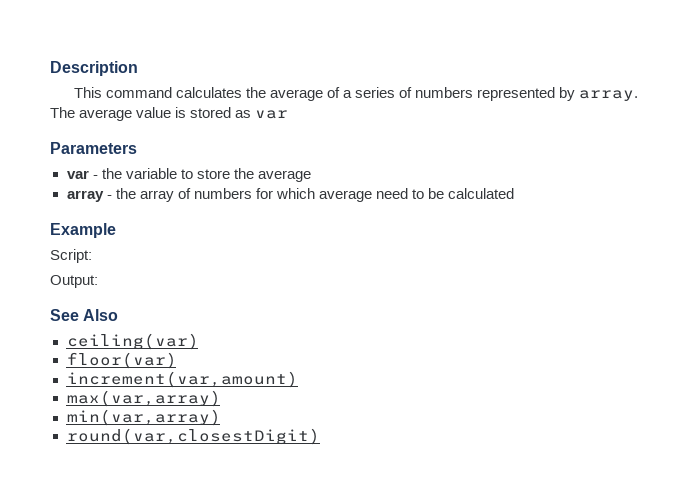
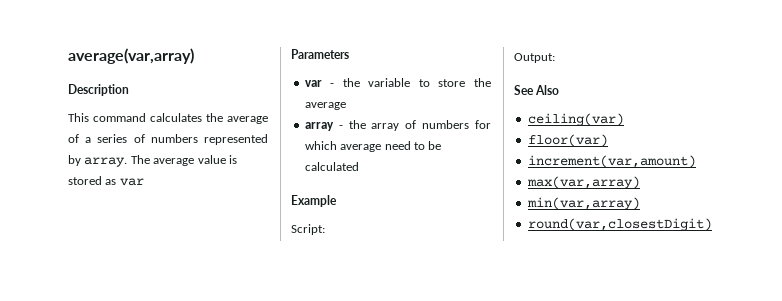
+ average(var,array)

